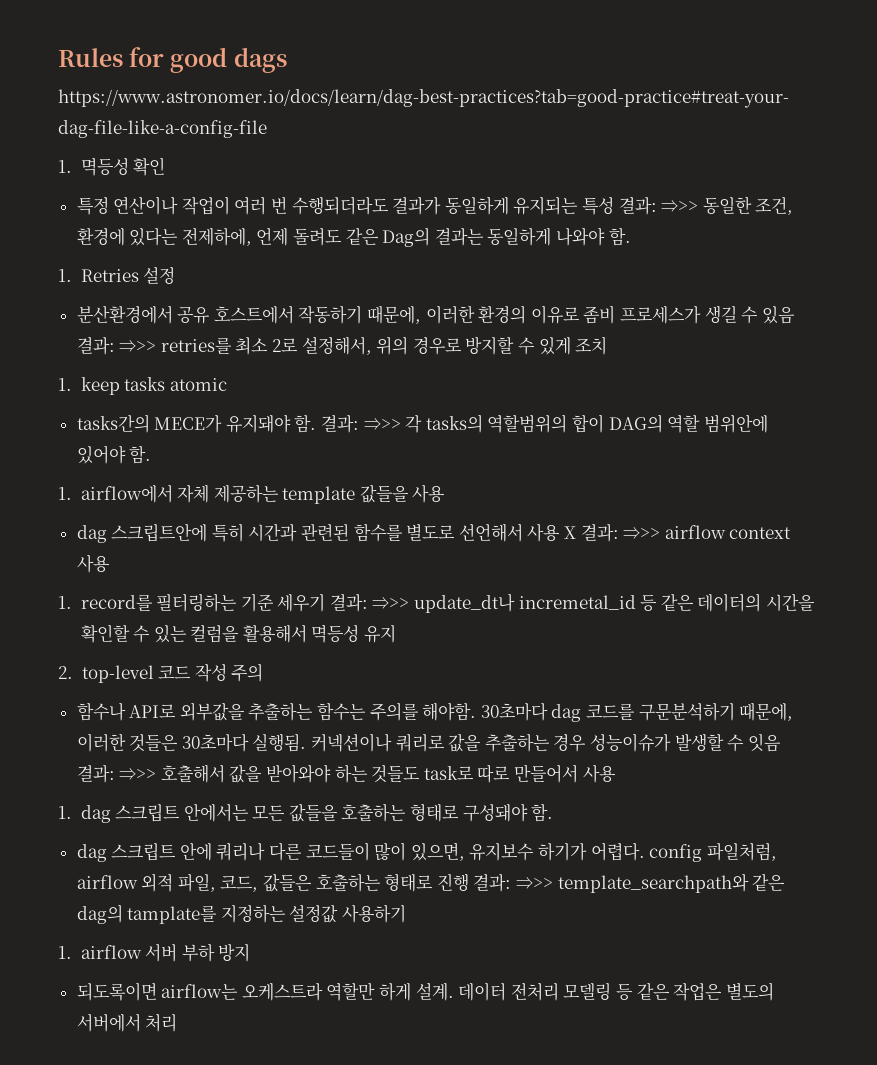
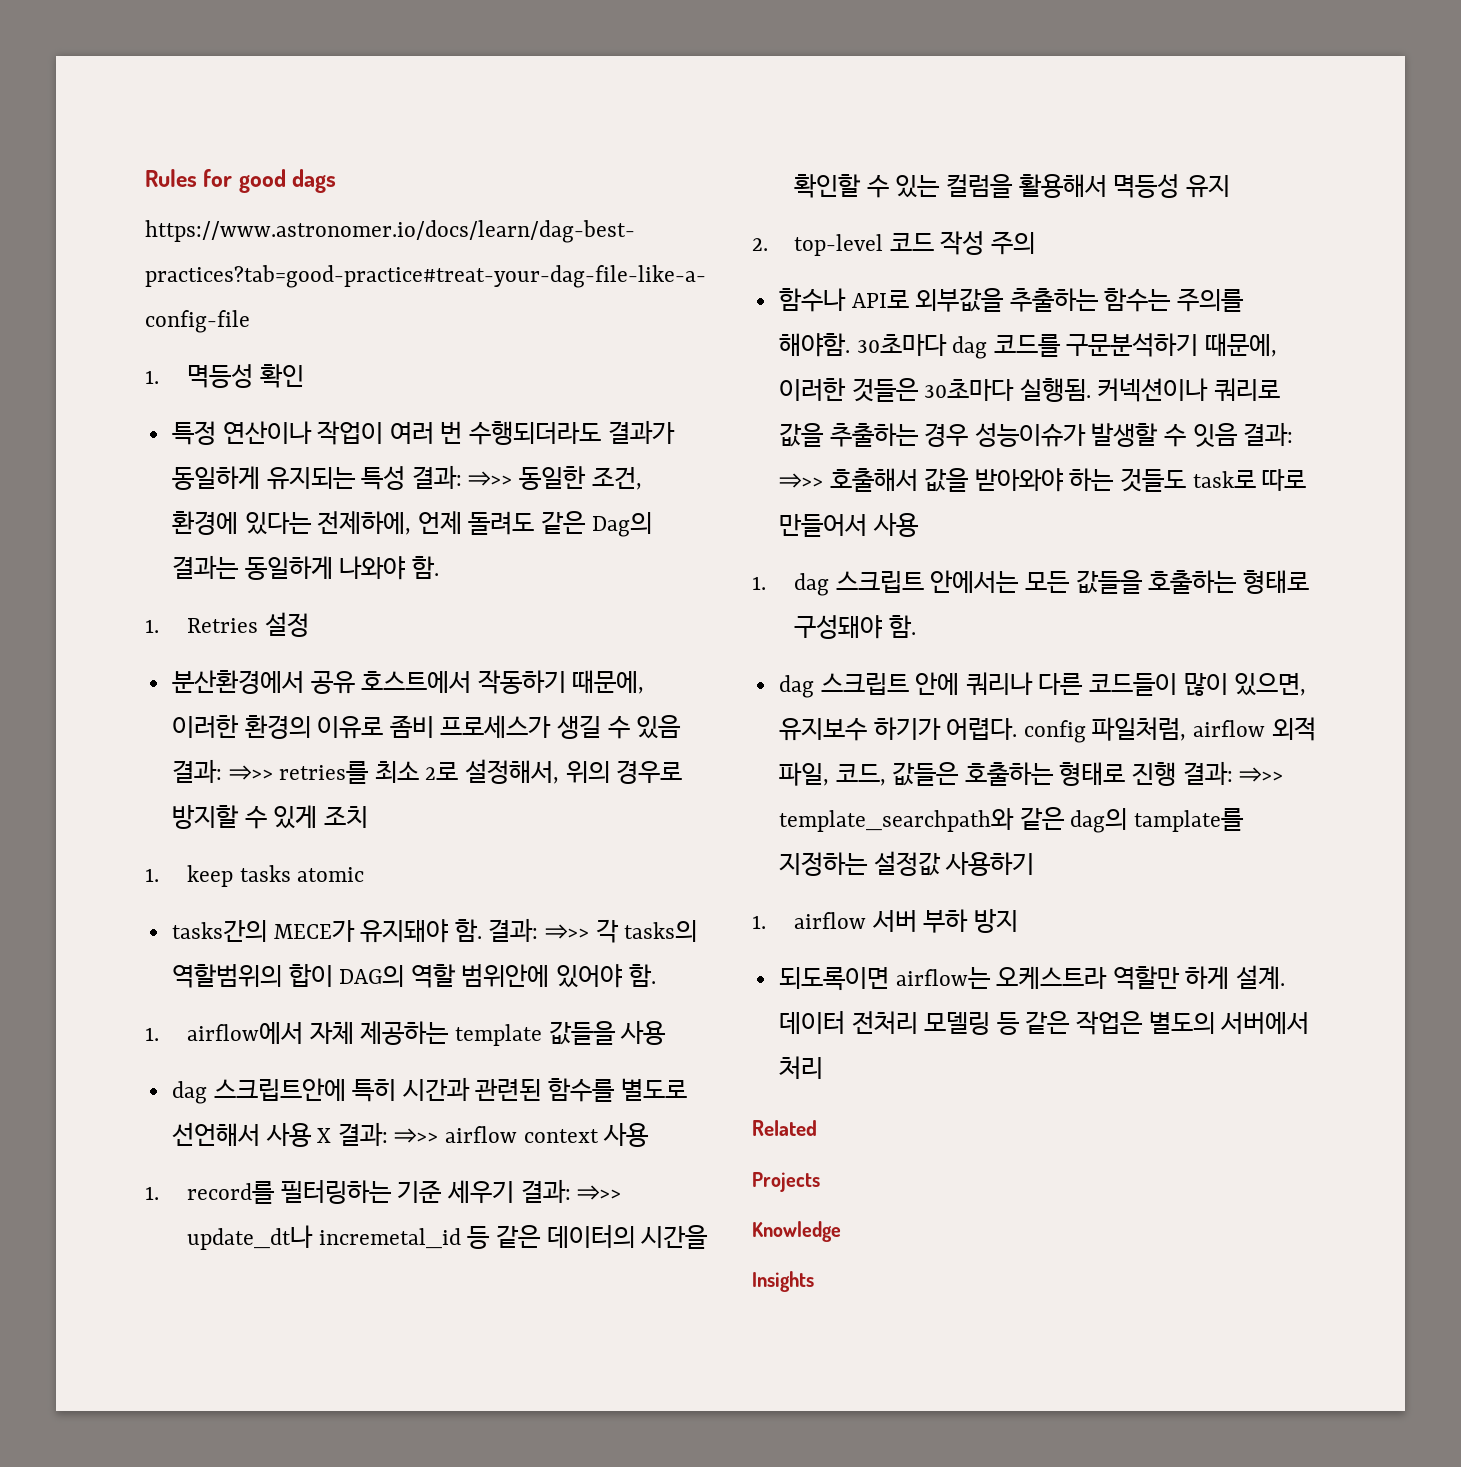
+ Related
+ Projects
+ Knowledge
+ Insights

